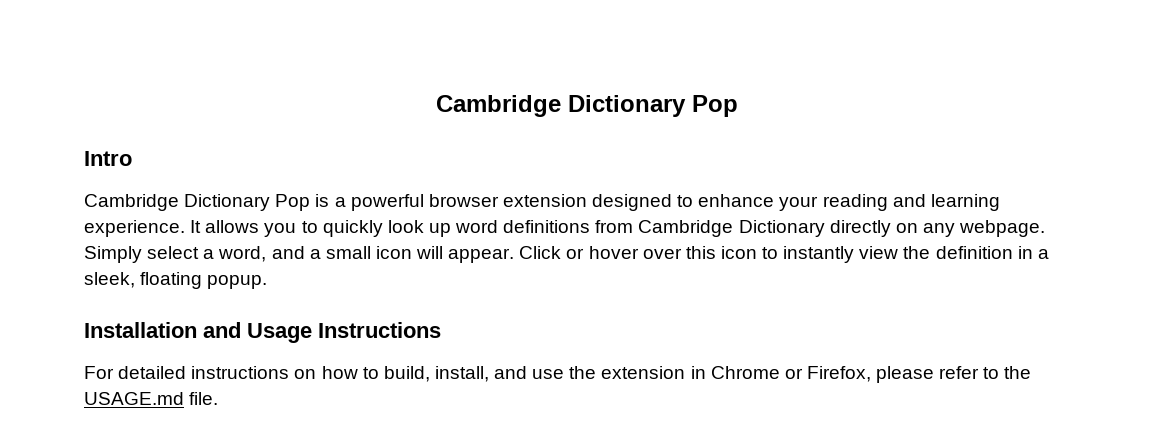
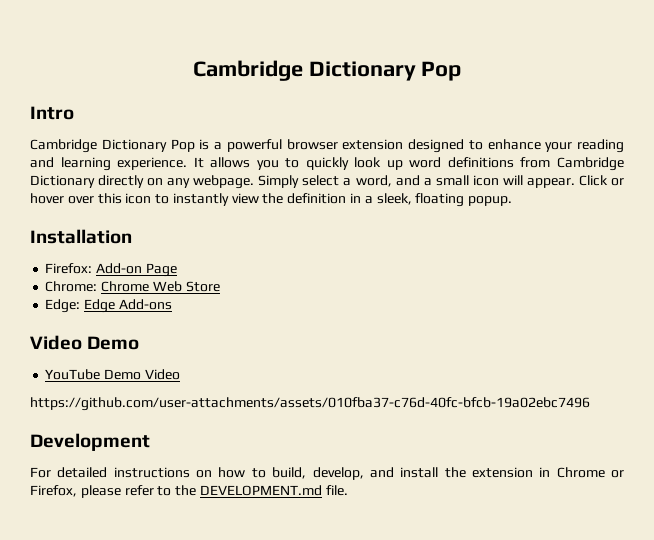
- Installation and Usage Instructions
+ Installation
+ Firefox: Add-on Page
+ Chrome: Chrome Web Store
+ Edge: Edge Add-ons
+ Video Demo
+ YouTube Demo Video
+ https://github.com/user-attachments/assets/010fba37-c76d-40fc-bfcb-19a02ebc7496
+ Development
- For detailed instructions on how to build, install, and use the extension in Chrome or Firefox, please refer to the USAGE.md file.
+ For detailed instructions on how to build, develop, and install the extension in Chrome or Firefox, please refer to the DEVELOPMENT.md file.

